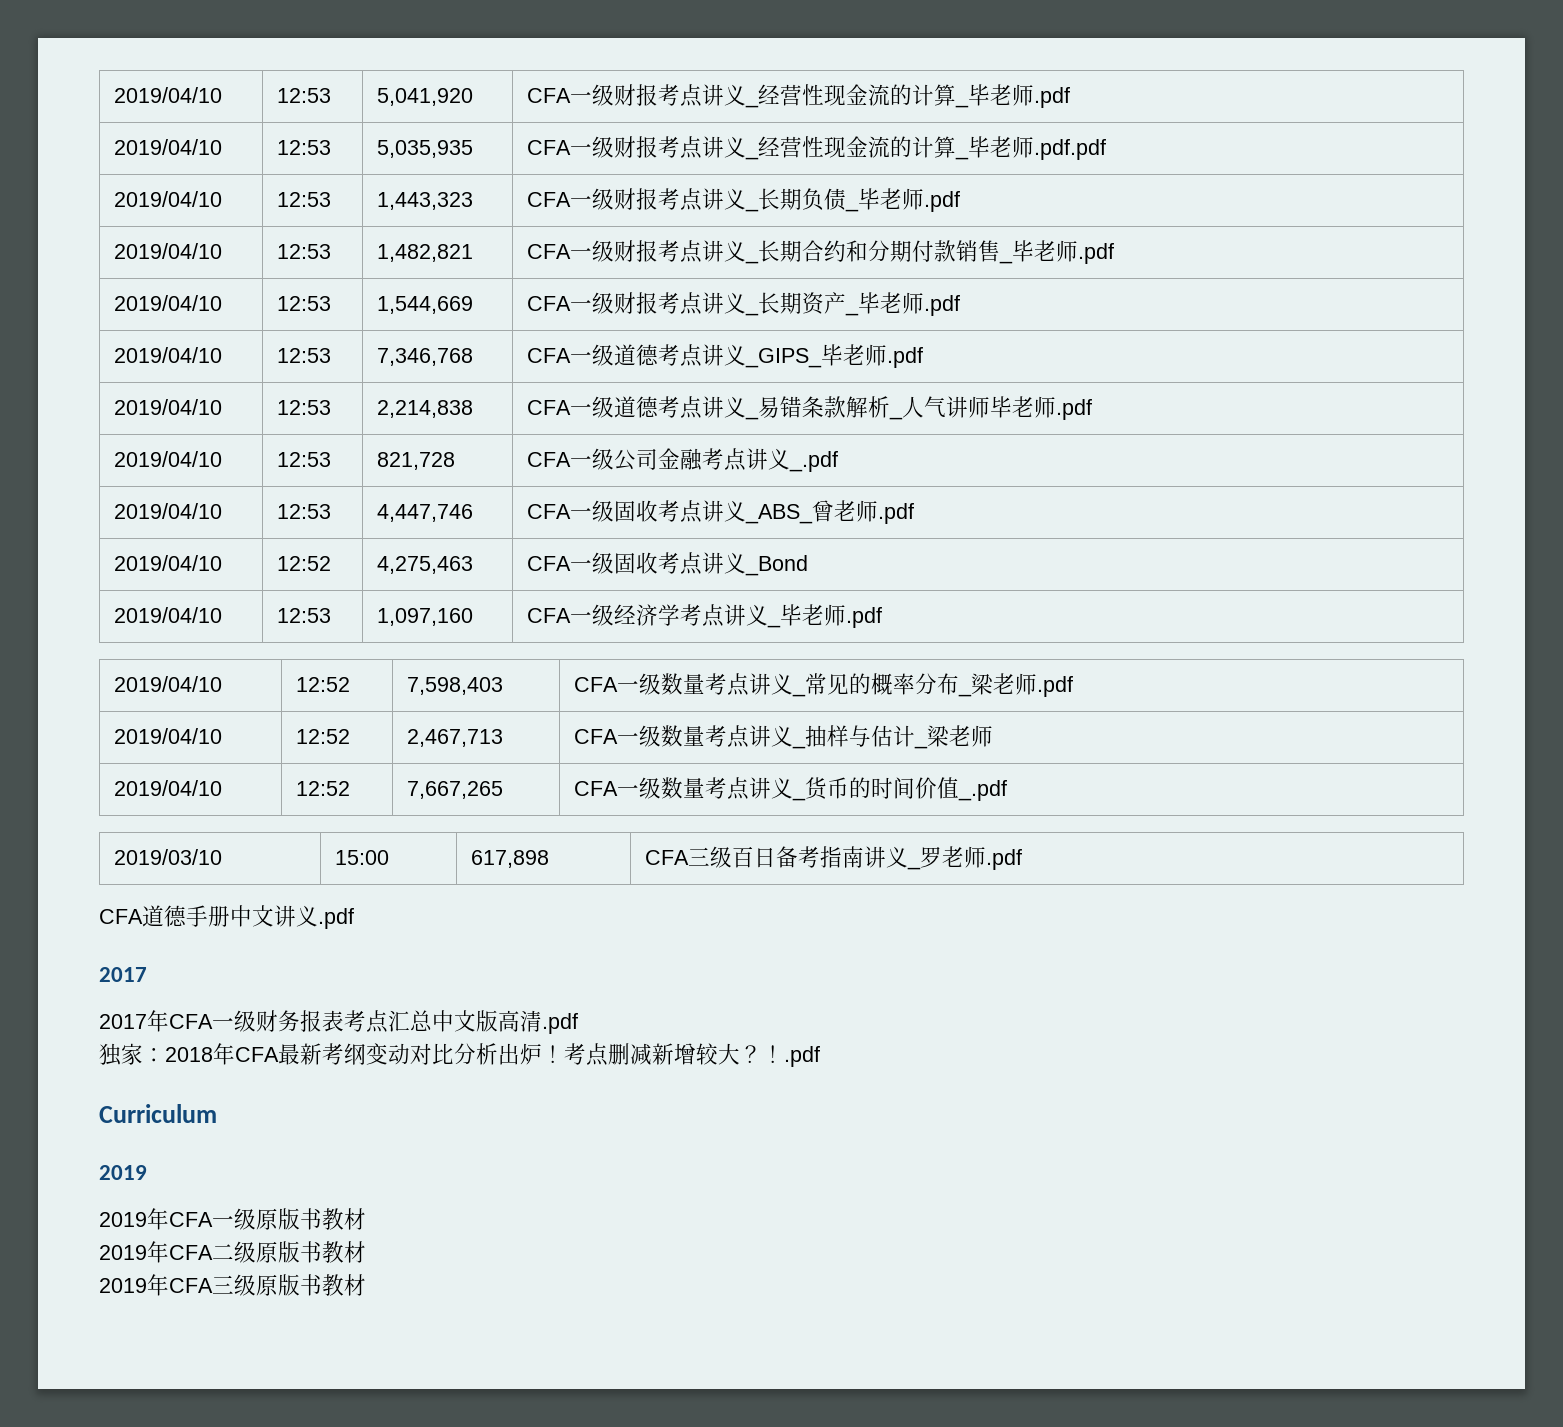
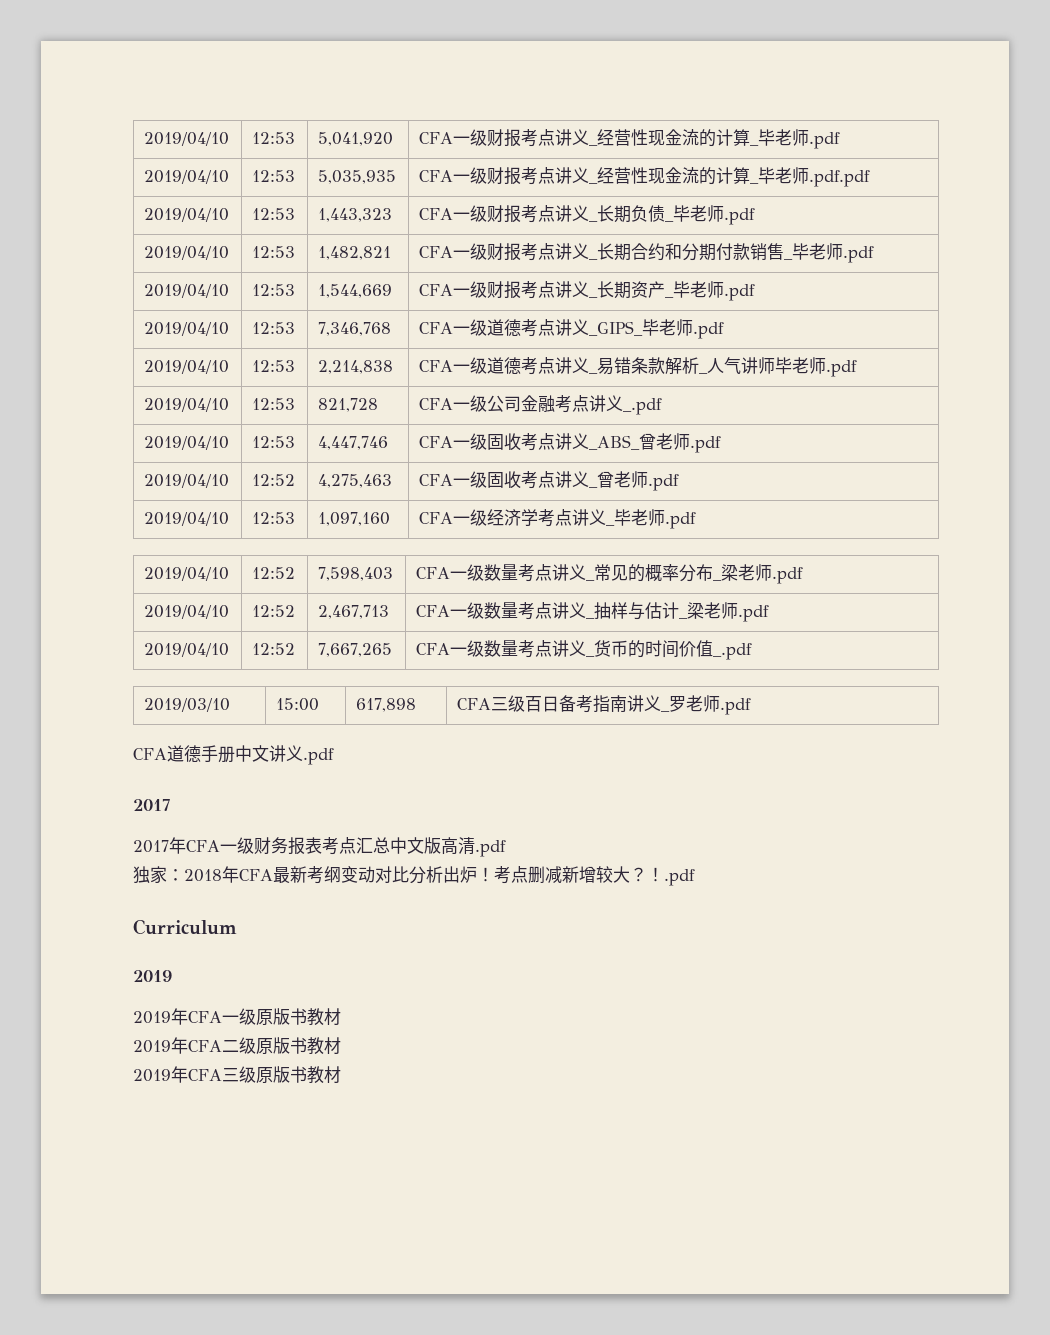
- 2019/04/10 | 12:52 | 4,275,463 | CFA一级固收考点讲义_Bond
+ 2019/04/10 | 12:52 | 4,275,463 | CFA一级固收考点讲义_曾老师.pdf
- 2019/04/10 | 12:52 | 2,467,713 | CFA一级数量考点讲义_抽样与估计_梁老师
+ 2019/04/10 | 12:52 | 2,467,713 | CFA一级数量考点讲义_抽样与估计_梁老师.pdf

